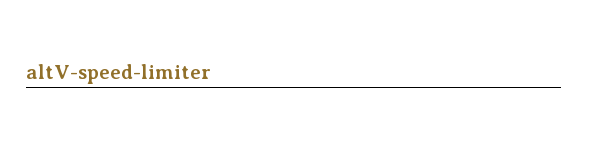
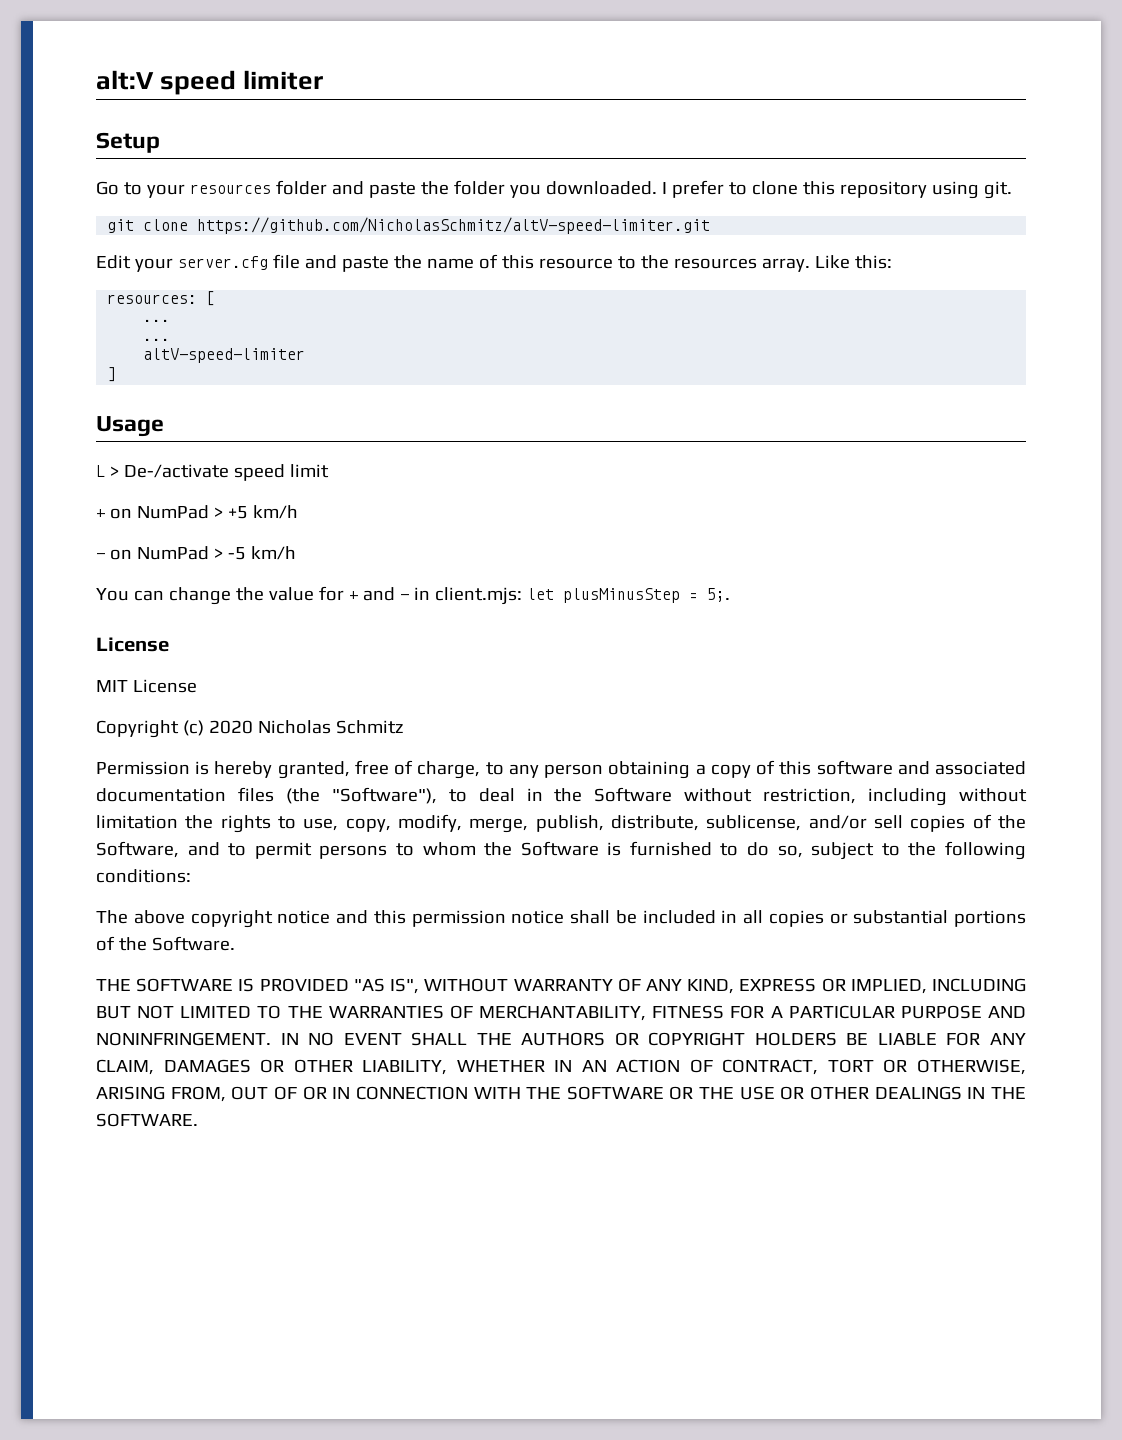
+ alt:V speed limiter
+ Setup
+ Go to your resources folder and paste the folder you downloaded. I prefer to clone this repository using git.
+ git clone https://github.com/NicholasSchmitz/altV-speed-limiter.git
+ Edit your server.cfg file and paste the name of this resource to the resources array. Like this:
+ resources: [
+ ...
+ ...
  altV-speed-limiter
+ ]
+ Usage
+ L > De-/activate speed limit
+ + on NumPad > +5 km/h
+ - on NumPad > -5 km/h
+ You can change the value for + and - in client.mjs: let plusMinusStep = 5;.
+ License
+ MIT License
+ Copyright (c) 2020 Nicholas Schmitz
+ Permission is hereby granted, free of charge, to any person obtaining a copy of this software and associated documentation files (the "Software"), to deal in the Software without restriction, including without limitation the rights to use, copy, modify, merge, publish, distribute, sublicense, and/or sell copies of the Software, and to permit persons to whom the Software is furnished to do so, subject to the following conditions:
+ The above copyright notice and this permission notice shall be included in all copies or substantial portions of the Software.
+ THE SOFTWARE IS PROVIDED "AS IS", WITHOUT WARRANTY OF ANY KIND, EXPRESS OR IMPLIED, INCLUDING BUT NOT LIMITED TO THE WARRANTIES OF MERCHANTABILITY, FITNESS FOR A PARTICULAR PURPOSE AND NONINFRINGEMENT. IN NO EVENT SHALL THE AUTHORS OR COPYRIGHT HOLDERS BE LIABLE FOR ANY CLAIM, DAMAGES OR OTHER LIABILITY, WHETHER IN AN ACTION OF CONTRACT, TORT OR OTHERWISE, ARISING FROM, OUT OF OR IN CONNECTION WITH THE SOFTWARE OR THE USE OR OTHER DEALINGS IN THE SOFTWARE.

